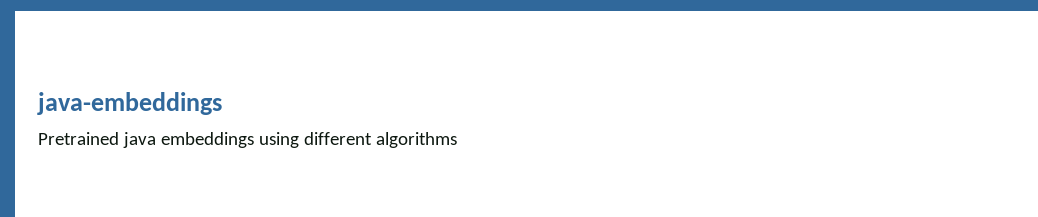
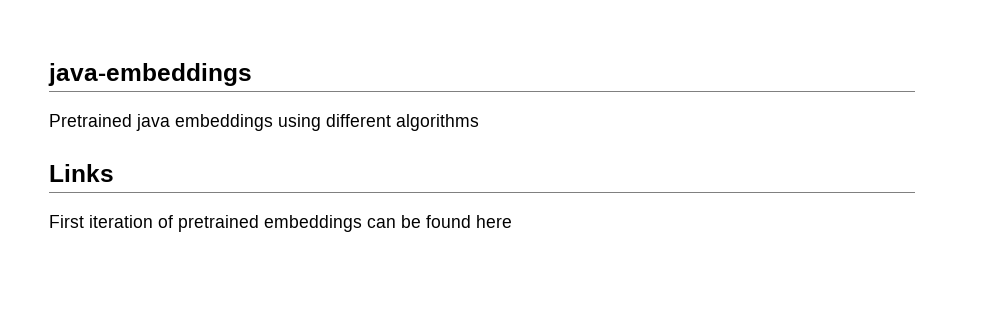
+ Links
+ First iteration of pretrained embeddings can be found here

